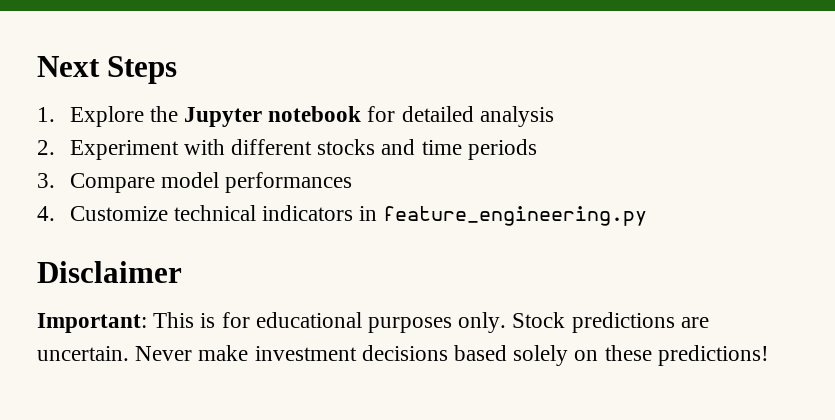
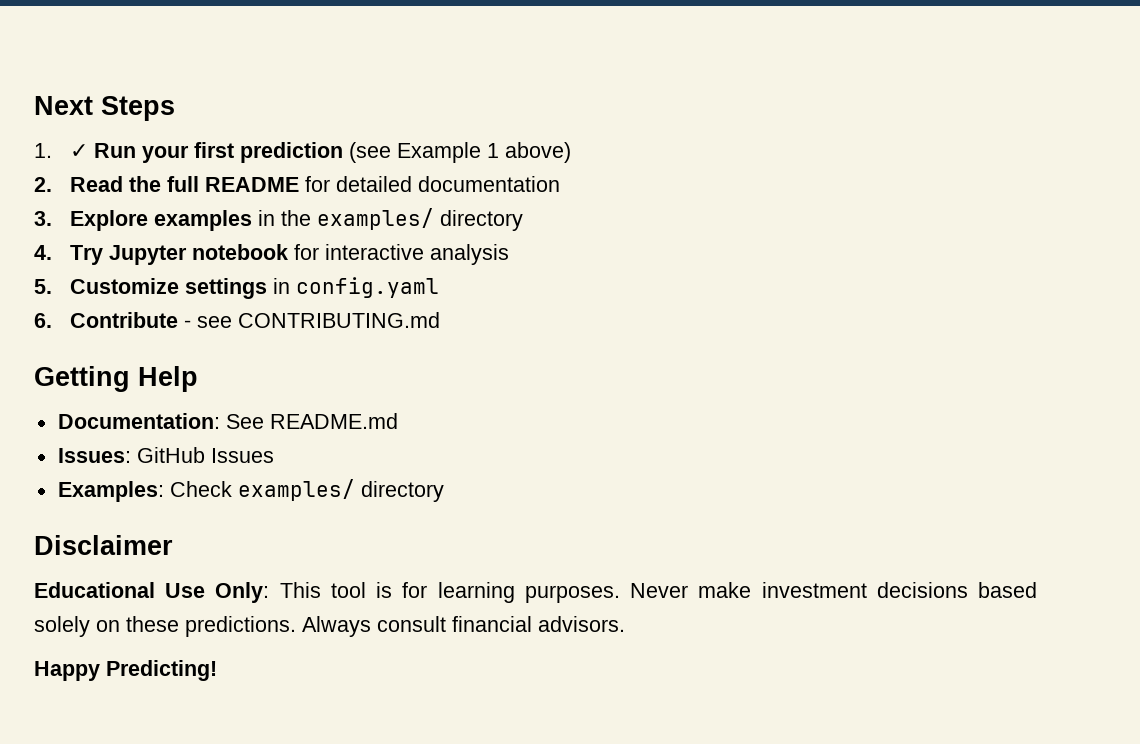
- 1. Explore the Jupyter notebook for detailed analysis
+ 1. ✓ Run your first prediction (see Example 1 above)
+ 2. Read the full README for detailed documentation
+ 3. Explore examples in the examples/ directory
+ 4. Try Jupyter notebook for interactive analysis
- 2. Experiment with different stocks and time periods
- 3. Compare model performances
- 4. Customize technical indicators in feature_engineering.py
+ 5. Customize settings in config.yaml
+ 6. Contribute - see CONTRIBUTING.md
+ Getting Help
+ Documentation: See README.md
+ Issues: GitHub Issues
+ Examples: Check examples/ directory
  Disclaimer
- Important: This is for educational purposes only. Stock predictions are uncertain.
+ Educational Use Only: This tool is for learning purposes.
- Never make investment decisions based solely on these predictions!
+ Never make investment decisions based solely on these predictions. Always consult financial advisors.
+ Happy Predicting!

